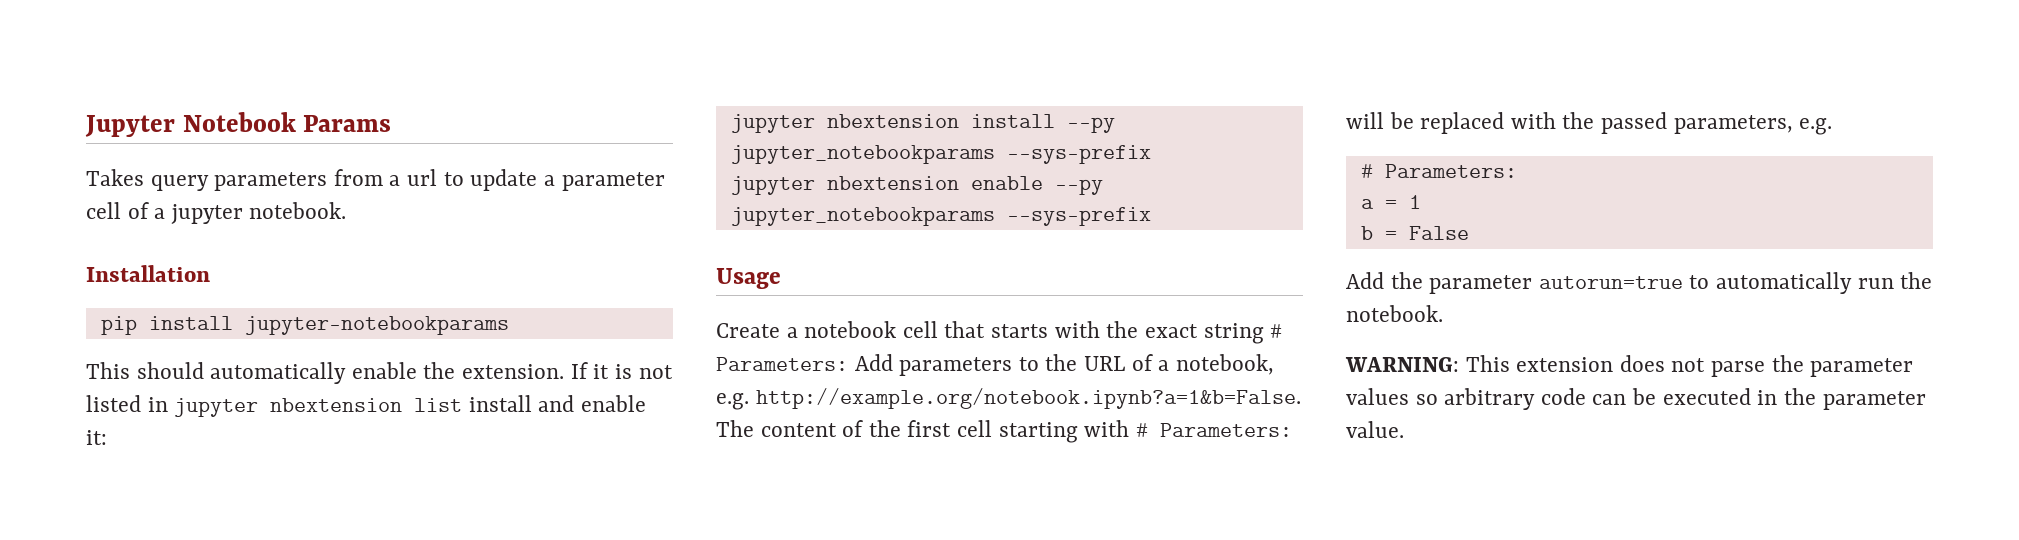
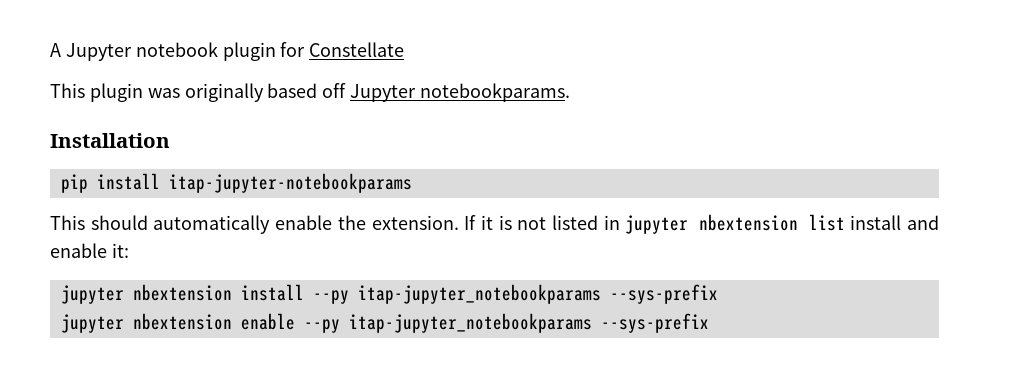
- Jupyter Notebook Params
- Takes query parameters from a url to update a parameter cell of a jupyter notebook.
+ A Jupyter notebook plugin for Constellate
+ This plugin was originally based off Jupyter notebookparams.
- pip install jupyter-notebookparams
+ pip install itap-jupyter-notebookparams
- jupyter nbextension install --py jupyter_notebookparams --sys-prefix
+ jupyter nbextension install --py itap-jupyter_notebookparams --sys-prefix
- jupyter nbextension enable --py jupyter_notebookparams --sys-prefix
- Usage
- Create a notebook cell that starts with the exact string # Parameters: Add parameters to the URL of a notebook, e.g. http://example.org/notebook.ipynb?a=1&b=False. The content of the first cell starting with # Parameters: will be replaced with the passed parameters, e.g.
- # Parameters:
- a = 1
- b = False
- Add the parameter autorun=true to automatically run the notebook.
- WARNING: This extension does not parse the parameter values so arbitrary code can be executed in the parameter value.
+ jupyter nbextension enable --py itap-jupyter_notebookparams --sys-prefix

